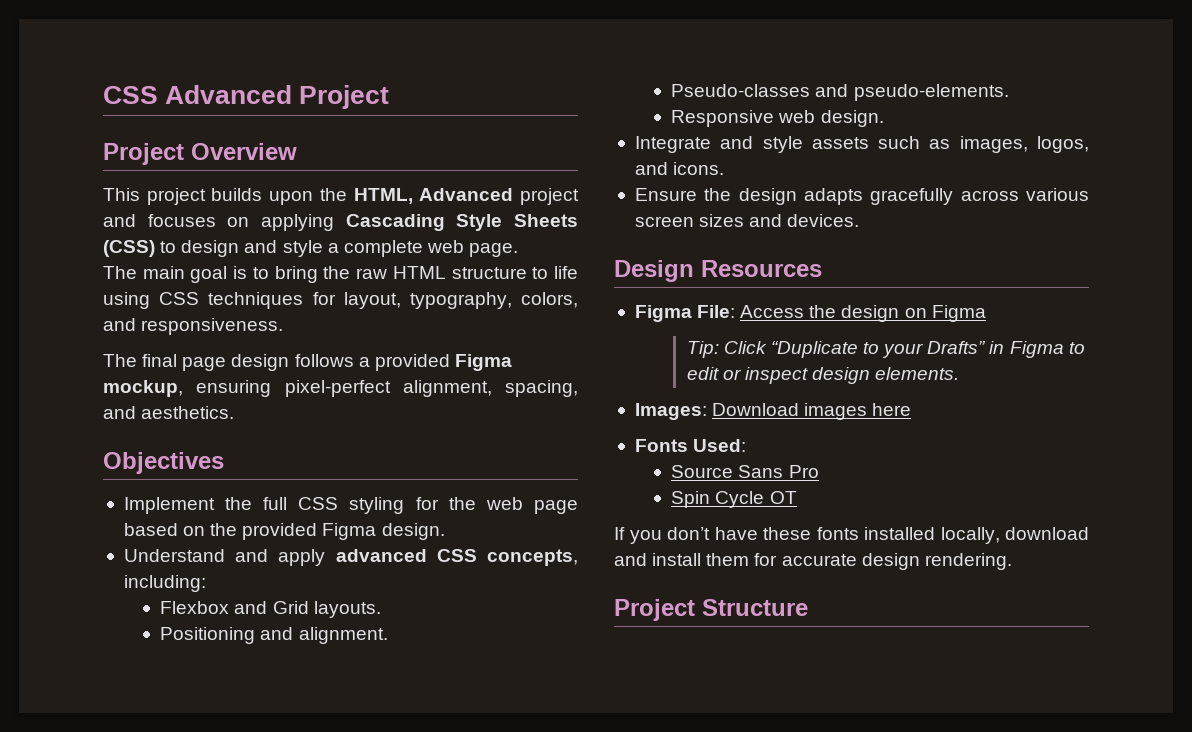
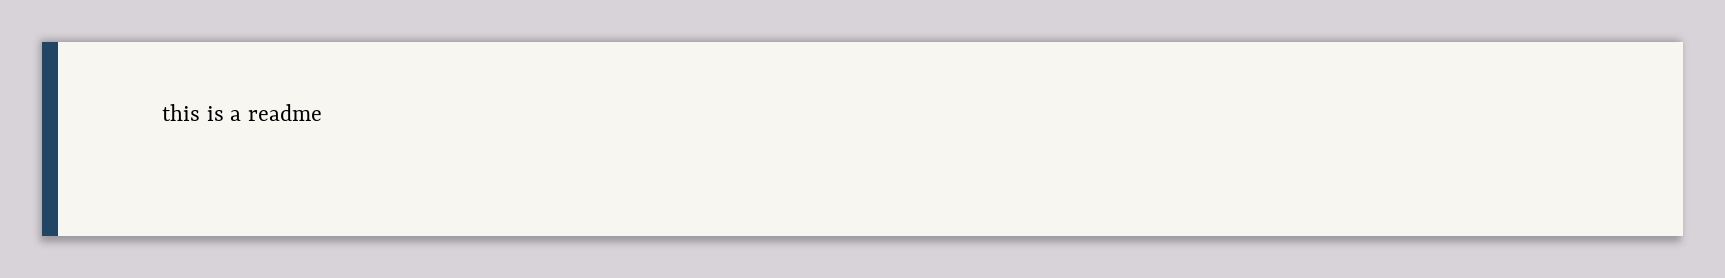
- CSS Advanced Project
- Project Overview
- This project builds upon the HTML, Advanced project and focuses on applying Cascading Style Sheets (CSS) to design and style a complete web page.
- The main goal is to bring the raw HTML structure to life using CSS techniques for layout, typography, colors, and responsiveness.
- The final page design follows a provided Figma mockup, ensuring pixel-perfect alignment, spacing, and aesthetics.
- Objectives
- Implement the full CSS styling for the web page based on the provided Figma design.
- Understand and apply advanced CSS concepts, including:
- Flexbox and Grid layouts.
- Positioning and alignment.
- Pseudo-classes and pseudo-elements.
- Responsive web design.
- Integrate and style assets such as images, logos, and icons.
- Ensure the design adapts gracefully across various screen sizes and devices.
- Design Resources
- Figma File: Access the design on Figma
- Tip: Click “Duplicate to your Drafts” in Figma to edit or inspect design elements.
- Images: Download images here
- Fonts Used:
- Source Sans Pro
- Spin Cycle OT
- If you don’t have these fonts installed locally, download and install them for accurate design rendering.
- Project Structure
+ this is a readme

